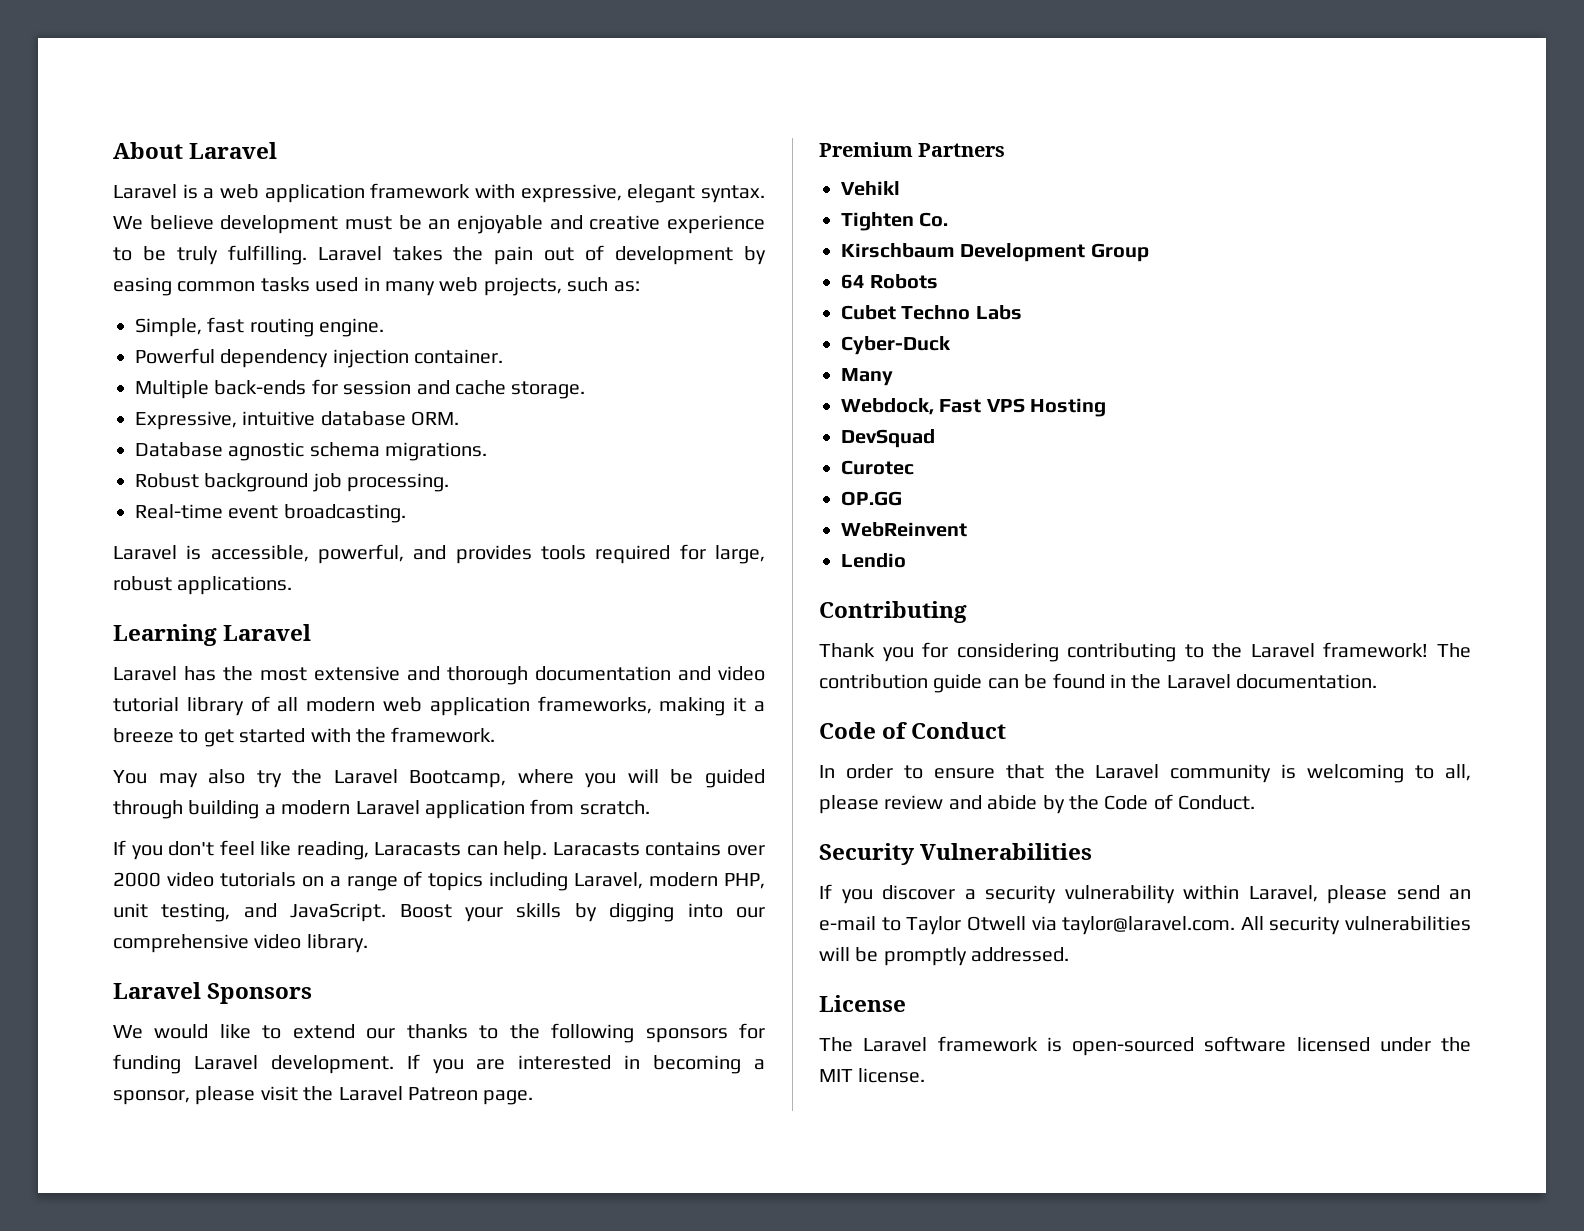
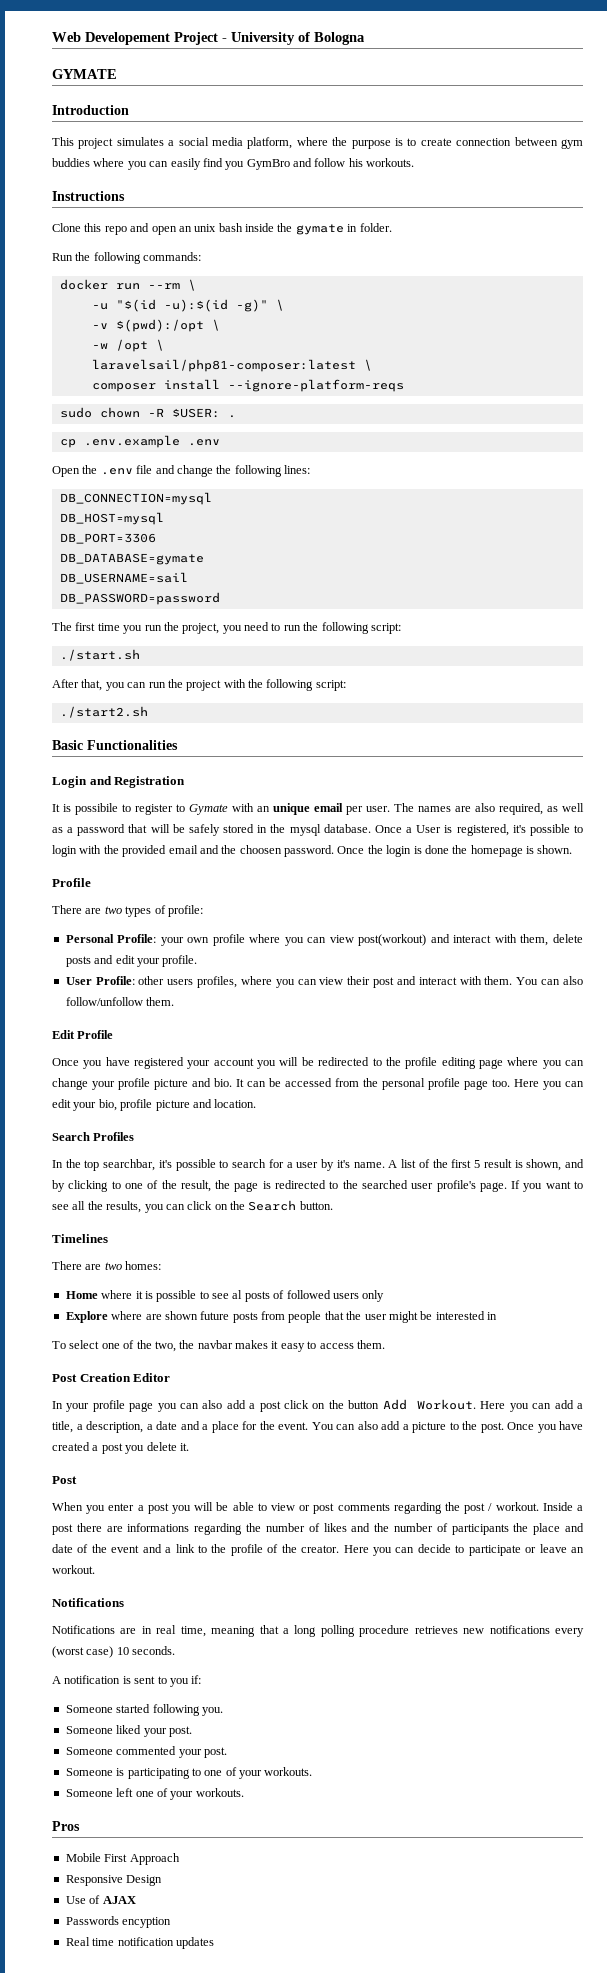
- About Laravel
- Laravel is a web application framework with expressive, elegant syntax. We believe development must be an enjoyable and creative experience to be truly fulfilling. Laravel takes the pain out of development by easing common tasks used in many web projects, such as:
- Simple, fast routing engine.
- Powerful dependency injection container.
- Multiple back-ends for session and cache storage.
- Expressive, intuitive database ORM.
- Database agnostic schema migrations.
- Robust background job processing.
- Real-time event broadcasting.
- Laravel is accessible, powerful, and provides tools required for large, robust applications.
- Learning Laravel
- Laravel has the most extensive and thorough documentation and video tutorial library of all modern web application frameworks, making it a breeze to get started with the framework.
- You may also try the Laravel Bootcamp, where you will be guided through building a modern Laravel application from scratch.
- If you don't feel like reading, Laracasts can help. Laracasts contains over 2000 video tutorials on a range of topics including Laravel, modern PHP, unit testing, and JavaScript. Boost your skills by digging into our comprehensive video library.
- Laravel Sponsors
- We would like to extend our thanks to the following sponsors for funding Laravel development. If you are interested in becoming a sponsor, please visit the Laravel Patreon page.
- Premium Partners
- Vehikl
- Tighten Co.
- Kirschbaum Development Group
- 64 Robots
- Cubet Techno Labs
- Cyber-Duck
- Many
- Webdock, Fast VPS Hosting
- DevSquad
- Curotec
- OP.GG
- WebReinvent
- Lendio
- Contributing
- Thank you for considering contributing to the Laravel framework! The contribution guide can be found in the Laravel documentation.
- Code of Conduct
- In order to ensure that the Laravel community is welcoming to all, please review and abide by the Code of Conduct.
- Security Vulnerabilities
- If you discover a security vulnerability within Laravel, please send an e-mail to Taylor Otwell via taylor@laravel.com. All security vulnerabilities will be promptly addressed.
- License
- The Laravel framework is open-sourced software licensed under the MIT license.
+ Web Developement Project - University of Bologna
+ GYMATE
+ Introduction
+ This project simulates a social media platform, where the purpose is to create connection between gym buddies where you can easily find you GymBro and follow his workouts.
+ Instructions
+ Clone this repo and open an unix bash inside the gymate in folder.
+ Run the following commands:
+ docker run --rm \
+ -u "$(id -u):$(id -g)" \
+ -v $(pwd):/opt \
+ -w /opt \
+ laravelsail/php81-composer:latest \
+ composer install --ignore-platform-reqs
+ sudo chown -R $USER: .
+ cp .env.example .env
+ Open the .env file and change the following lines:
+ DB_CONNECTION=mysql
+ DB_HOST=mysql
+ DB_PORT=3306
+ DB_DATABASE=gymate
+ DB_USERNAME=sail
+ DB_PASSWORD=password
+ The first time you run the project, you need to run the following script:
+ ./start.sh
+ After that, you can run the project with the following script:
+ ./start2.sh
+ Basic Functionalities
+ Login and Registration
+ It is possibile to register to Gymate with an unique email per user. The names are also required, as well as a password that will be safely stored in the mysql database. Once a User is registered, it's possible to login with the provided email and the choosen password. Once the login is done the homepage is shown.
+ Profile
+ There are two types of profile:
+ Personal Profile: your own profile where you can view post(workout) and interact with them, delete posts and edit your profile.
+ User Profile: other users profiles, where you can view their post and interact with them. You can also follow/unfollow them.
+ Edit Profile
+ Once you have registered your account you will be redirected to the profile editing page where you can change your profile picture and bio. It can be accessed from the personal profile page too. Here you can edit your bio, profile picture and location.
+ Search Profiles
+ In the top searchbar, it's possible to search for a user by it's name. A list of the first 5 result is shown, and by clicking to one of the result, the page is redirected to the searched user profile's page. If you want to see all the results, you can click on the Search button.
+ Timelines
+ There are two homes:
+ Home where it is possible to see al posts of followed users only
+ Explore where are shown future posts from people that the user might be interested in
+ To select one of the two, the navbar makes it easy to access them.
+ Post Creation Editor
+ In your profile page you can also add a post click on the button Add Workout. Here you can add a title, a description, a date and a place for the event. You can also add a picture to the post. Once you have created a post you delete it.
+ Post
+ When you enter a post you will be able to view or post comments regarding the post / workout. Inside a post there are informations regarding the number of likes and the number of participants the place and date of the event and a link to the profile of the creator. Here you can decide to participate or leave an workout.
+ Notifications
+ Notifications are in real time, meaning that a long polling procedure retrieves new notifications every (worst case) 10 seconds.
+ A notification is sent to you if:
+ Someone started following you.
+ Someone liked your post.
+ Someone commented your post.
+ Someone is participating to one of your workouts.
+ Someone left one of your workouts.
+ Pros
+ Mobile First Approach
+ Responsive Design
+ Use of AJAX
+ Passwords encyption
+ Real time notification updates

